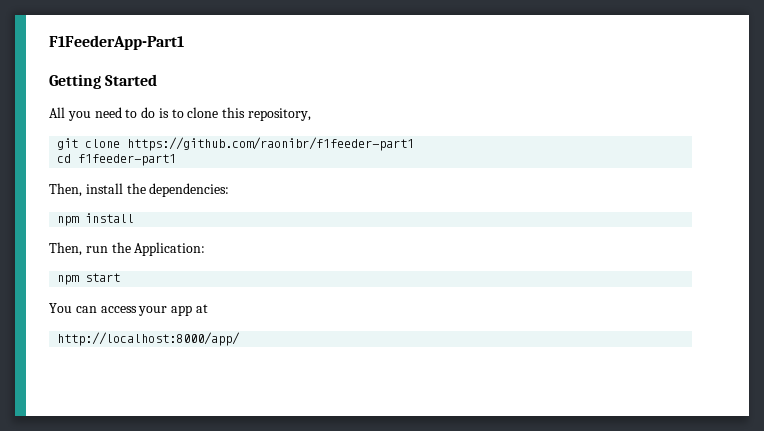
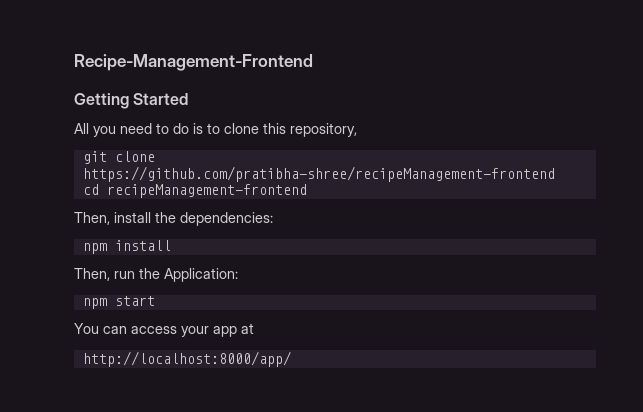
- F1FeederApp-Part1
+ Recipe-Management-Frontend
- git clone https://github.com/raonibr/f1feeder-part1
+ git clone https://github.com/pratibha-shree/recipeManagement-frontend
- cd f1feeder-part1
+ cd recipeManagement-frontend

